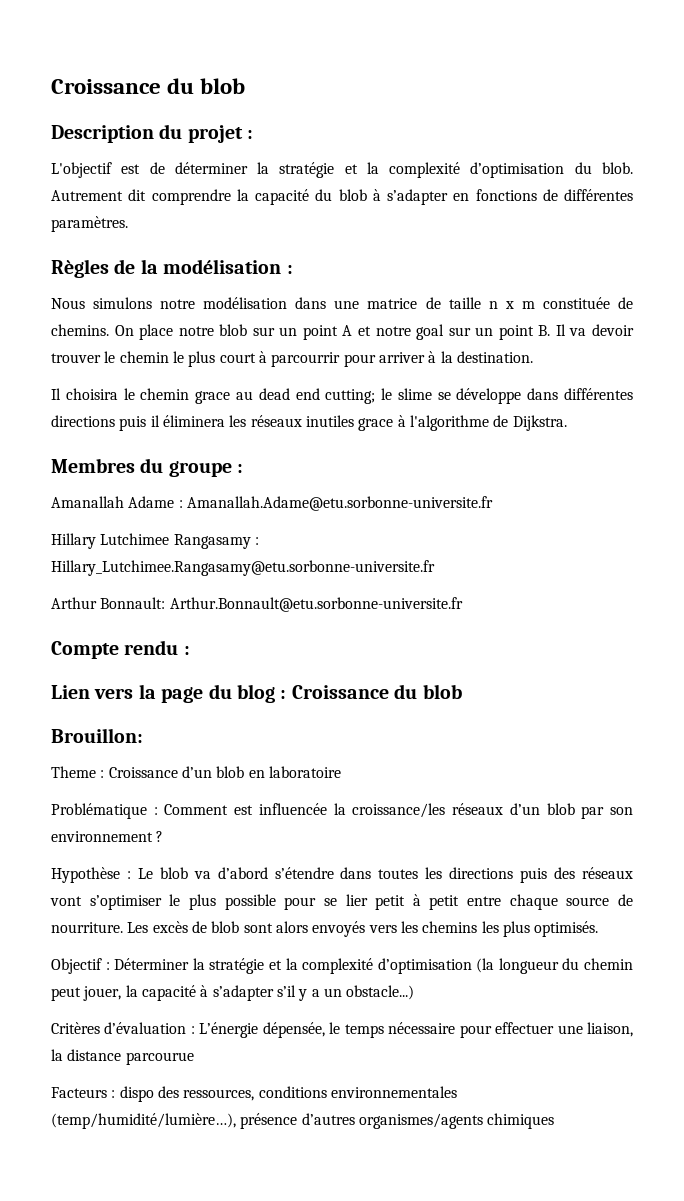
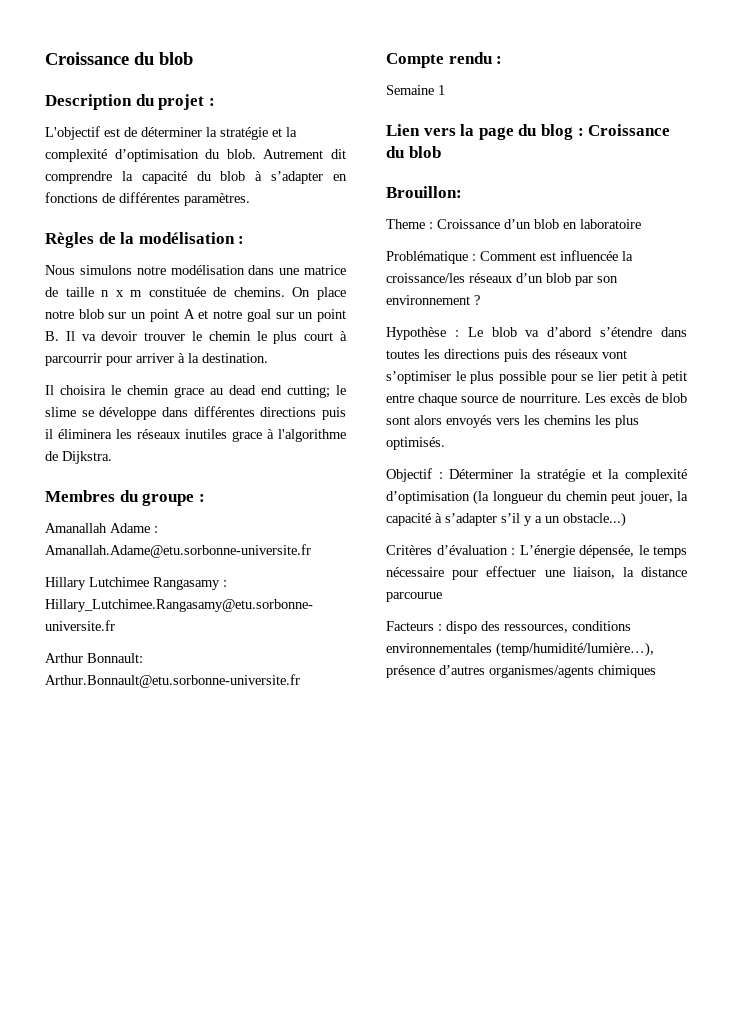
+ Semaine 1

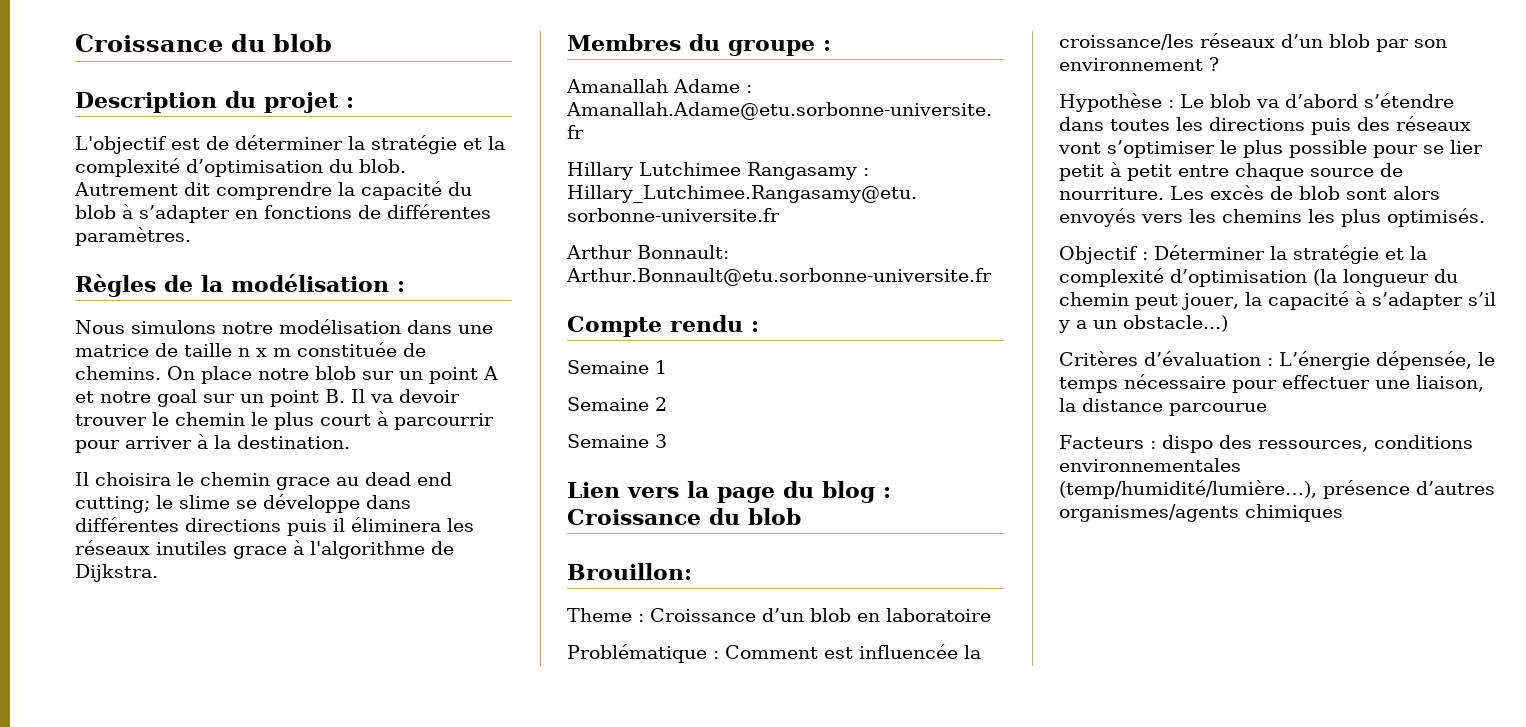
+ Semaine 2
+ Semaine 3

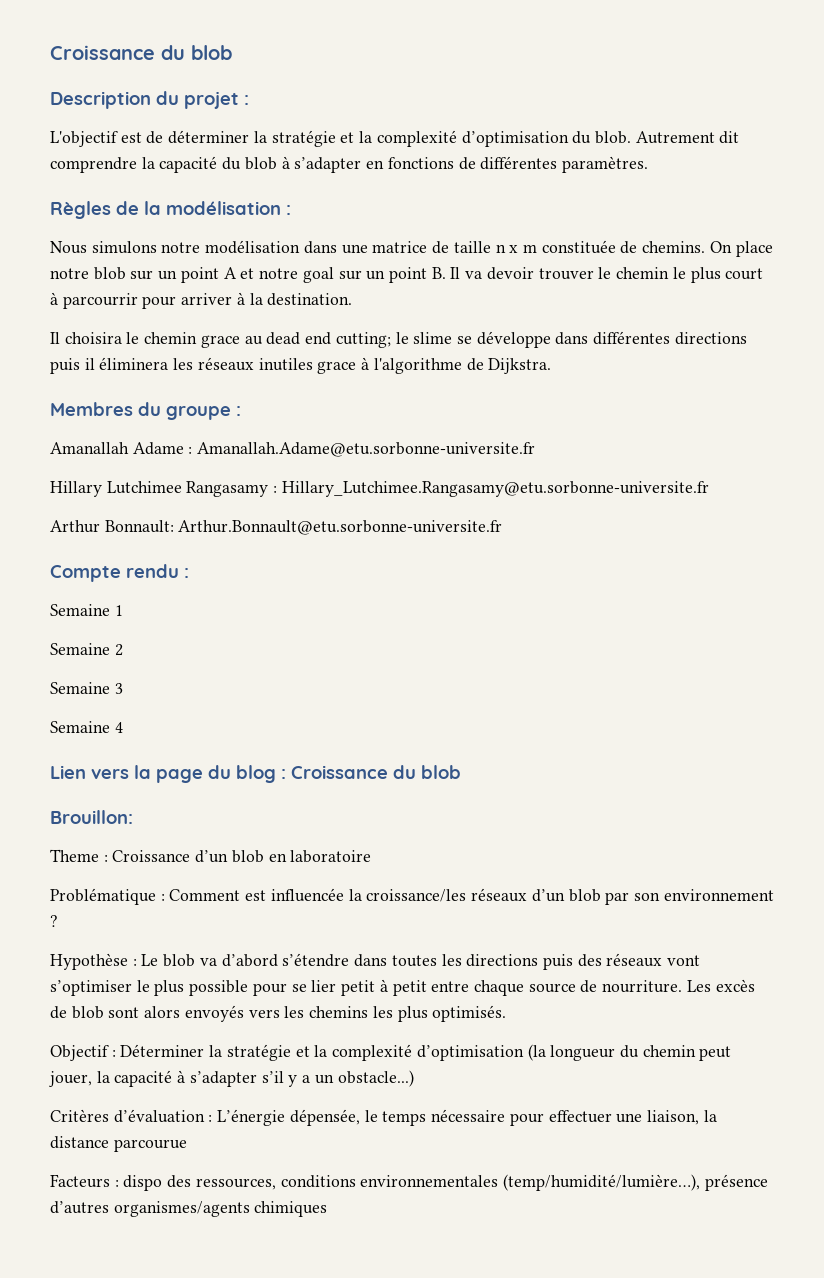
+ Semaine 4

